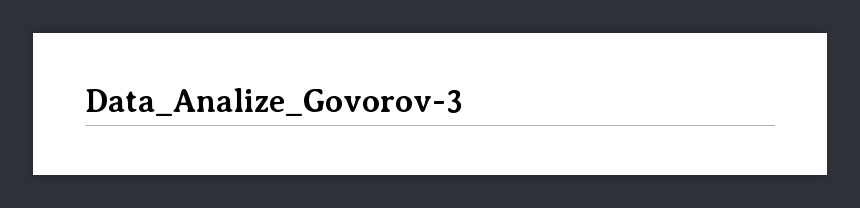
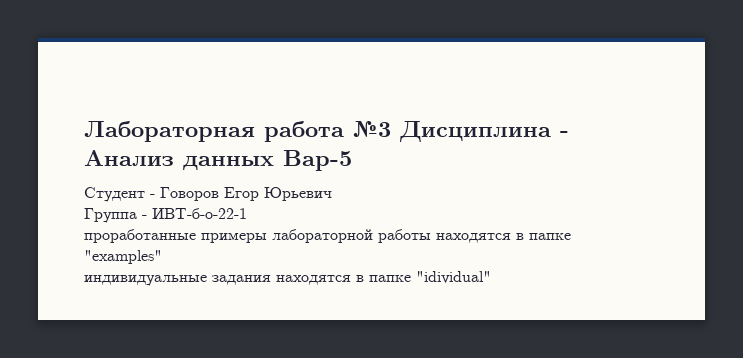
- Data_Analize_Govorov-3
+ Лабораторная работа №3 Дисциплина - Анализ данных Вар-5
+ Студент - Говоров Егор Юрьевич
+ Группа - ИВТ-б-о-22-1
+ проработанные примеры лабораторной работы находятся в папке "examples"
+ индивидуальные задания находятся в папке "idividual"

